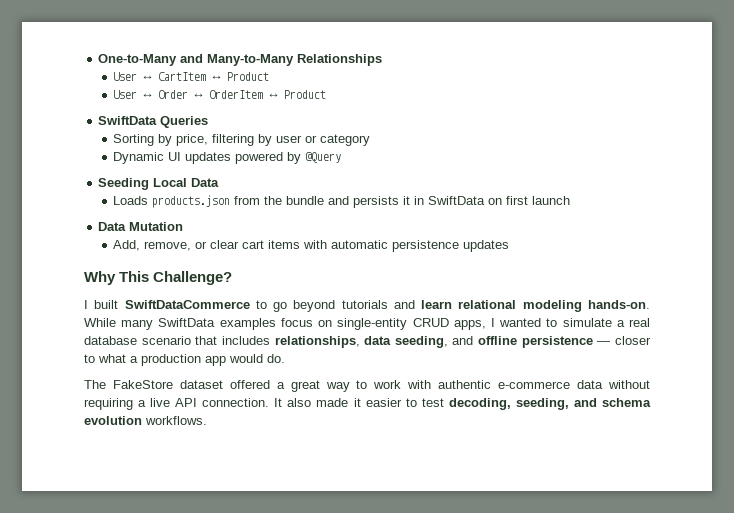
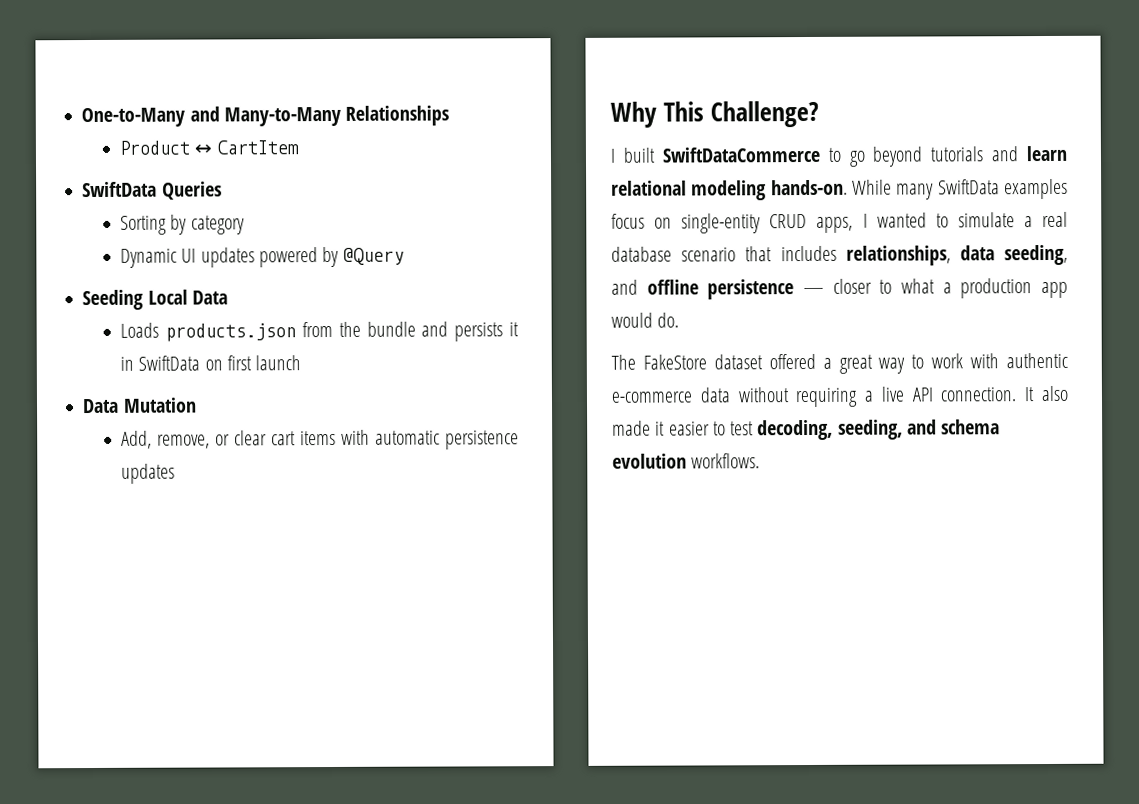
- User ↔ CartItem ↔ Product
- User ↔ Order ↔ OrderItem ↔ Product
+ Product ↔ CartItem
- Sorting by price, filtering by user or category
+ Sorting by category

